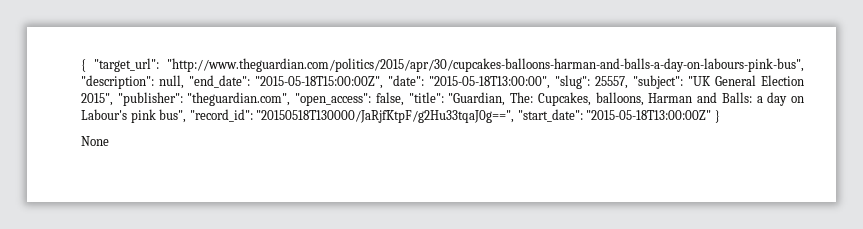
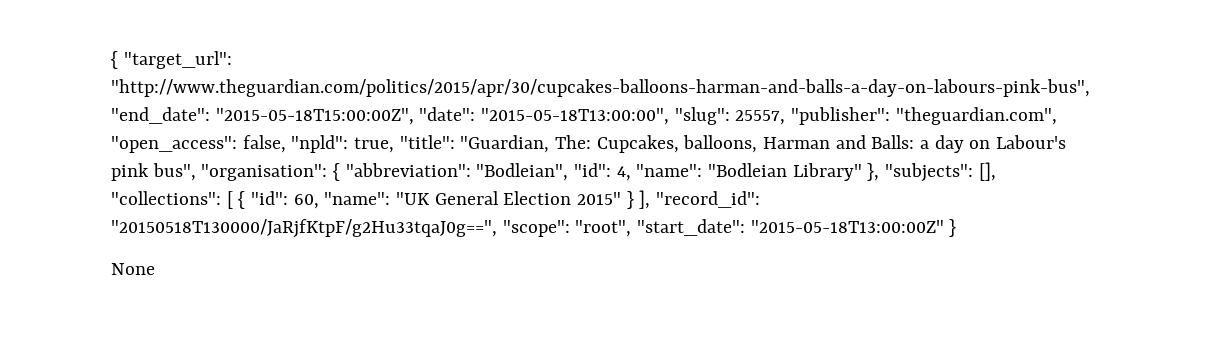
- { "target_url": "http://www.theguardian.com/politics/2015/apr/30/cupcakes-balloons-harman-and-balls-a-day-on-labours-pink-bus", "description": null, "end_date": "2015-05-18T15:00:00Z", "date": "2015-05-18T13:00:00", "slug": 25557, "subject": "UK General Election 2015", "publisher": "theguardian.com", "open_access": false, "title": "Guardian, The: Cupcakes, balloons, Harman and Balls: a day on Labour's pink bus", "record_id": "20150518T130000/JaRjfKtpF/g2Hu33tqaJ0g==", "start_date": "2015-05-18T13:00:00Z" }
+ { "target_url": "http://www.theguardian.com/politics/2015/apr/30/cupcakes-balloons-harman-and-balls-a-day-on-labours-pink-bus", "end_date": "2015-05-18T15:00:00Z", "date": "2015-05-18T13:00:00", "slug": 25557, "publisher": "theguardian.com", "open_access": false, "npld": true, "title": "Guardian, The: Cupcakes, balloons, Harman and Balls: a day on Labour's pink bus", "organisation": { "abbreviation": "Bodleian", "id": 4, "name": "Bodleian Library" }, "subjects": [], "collections": [ { "id": 60, "name": "UK General Election 2015" } ], "record_id": "20150518T130000/JaRjfKtpF/g2Hu33tqaJ0g==", "scope": "root", "start_date": "2015-05-18T13:00:00Z" }

